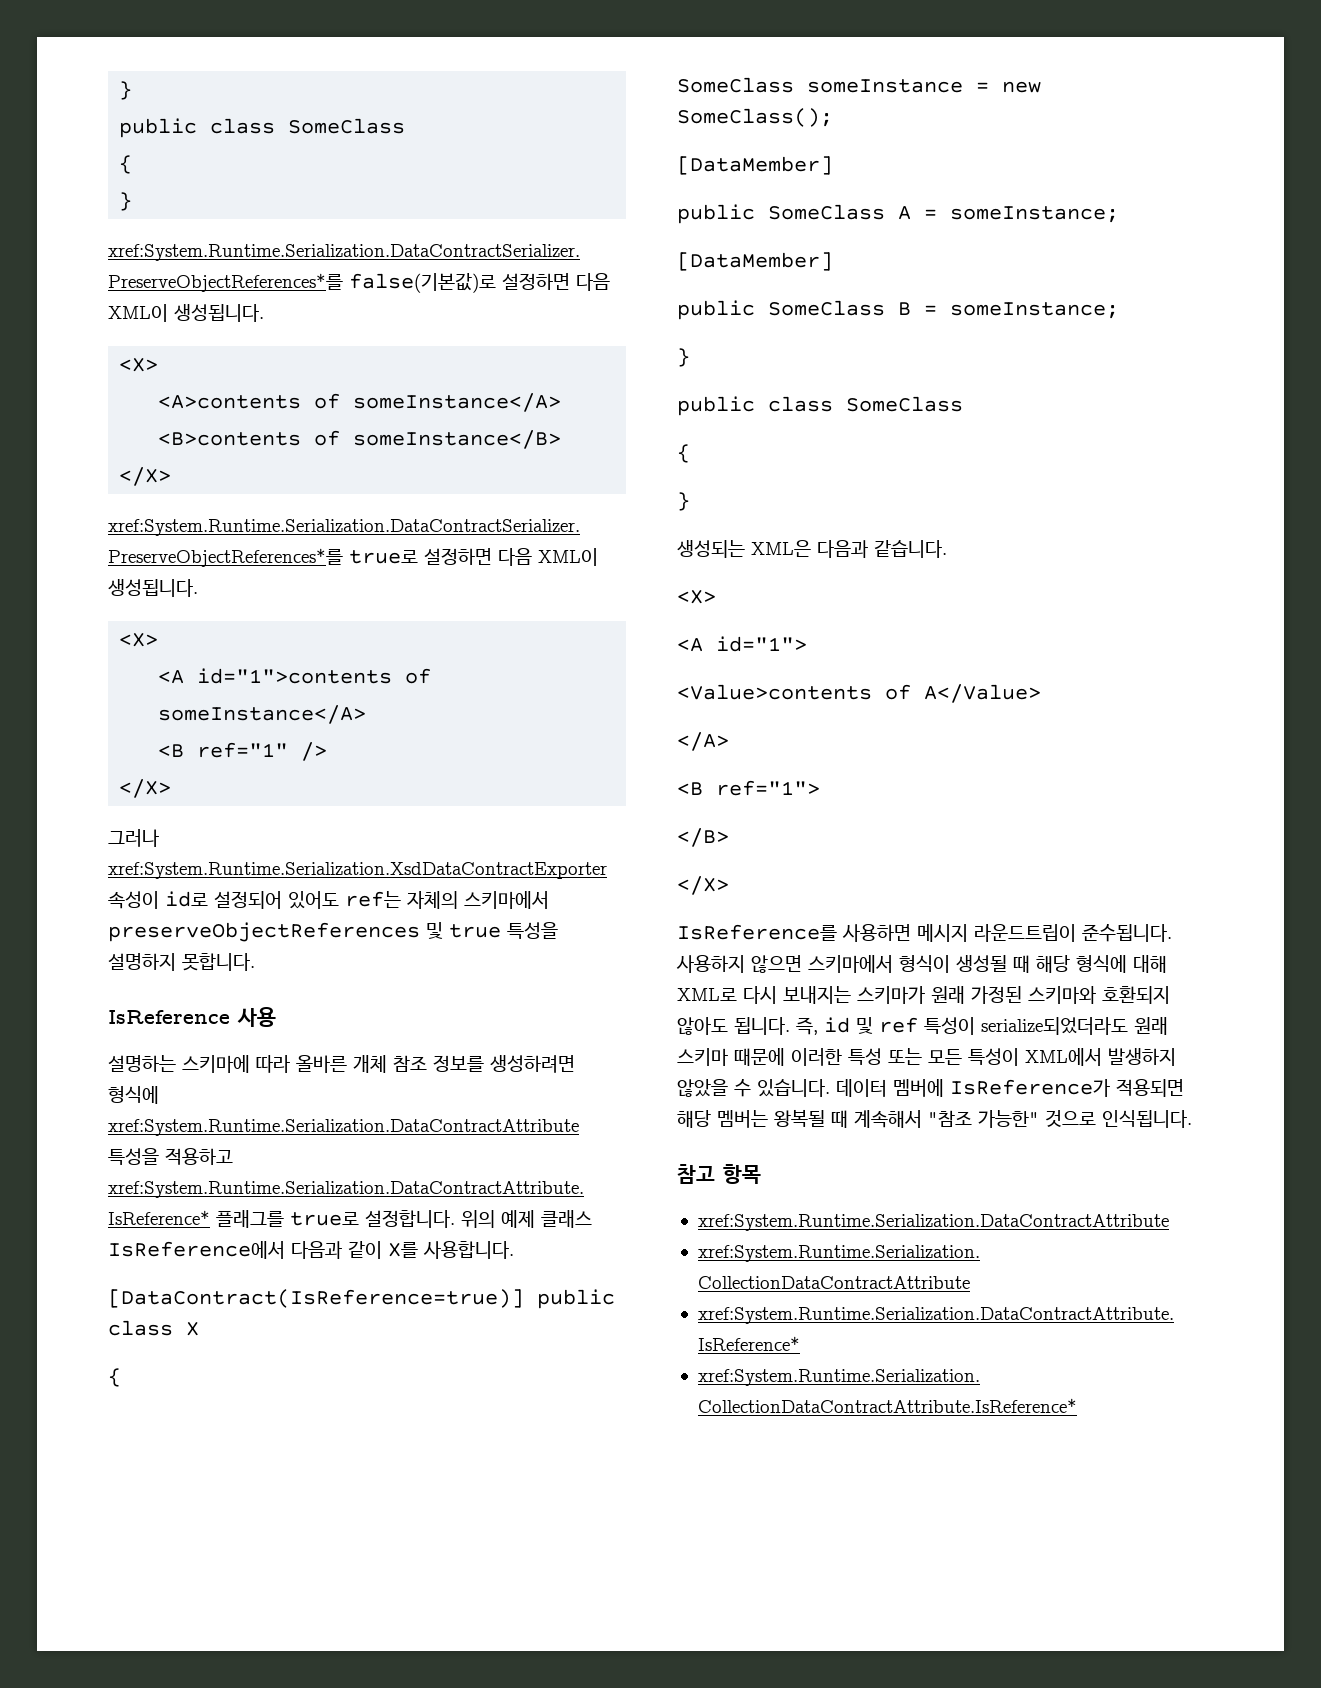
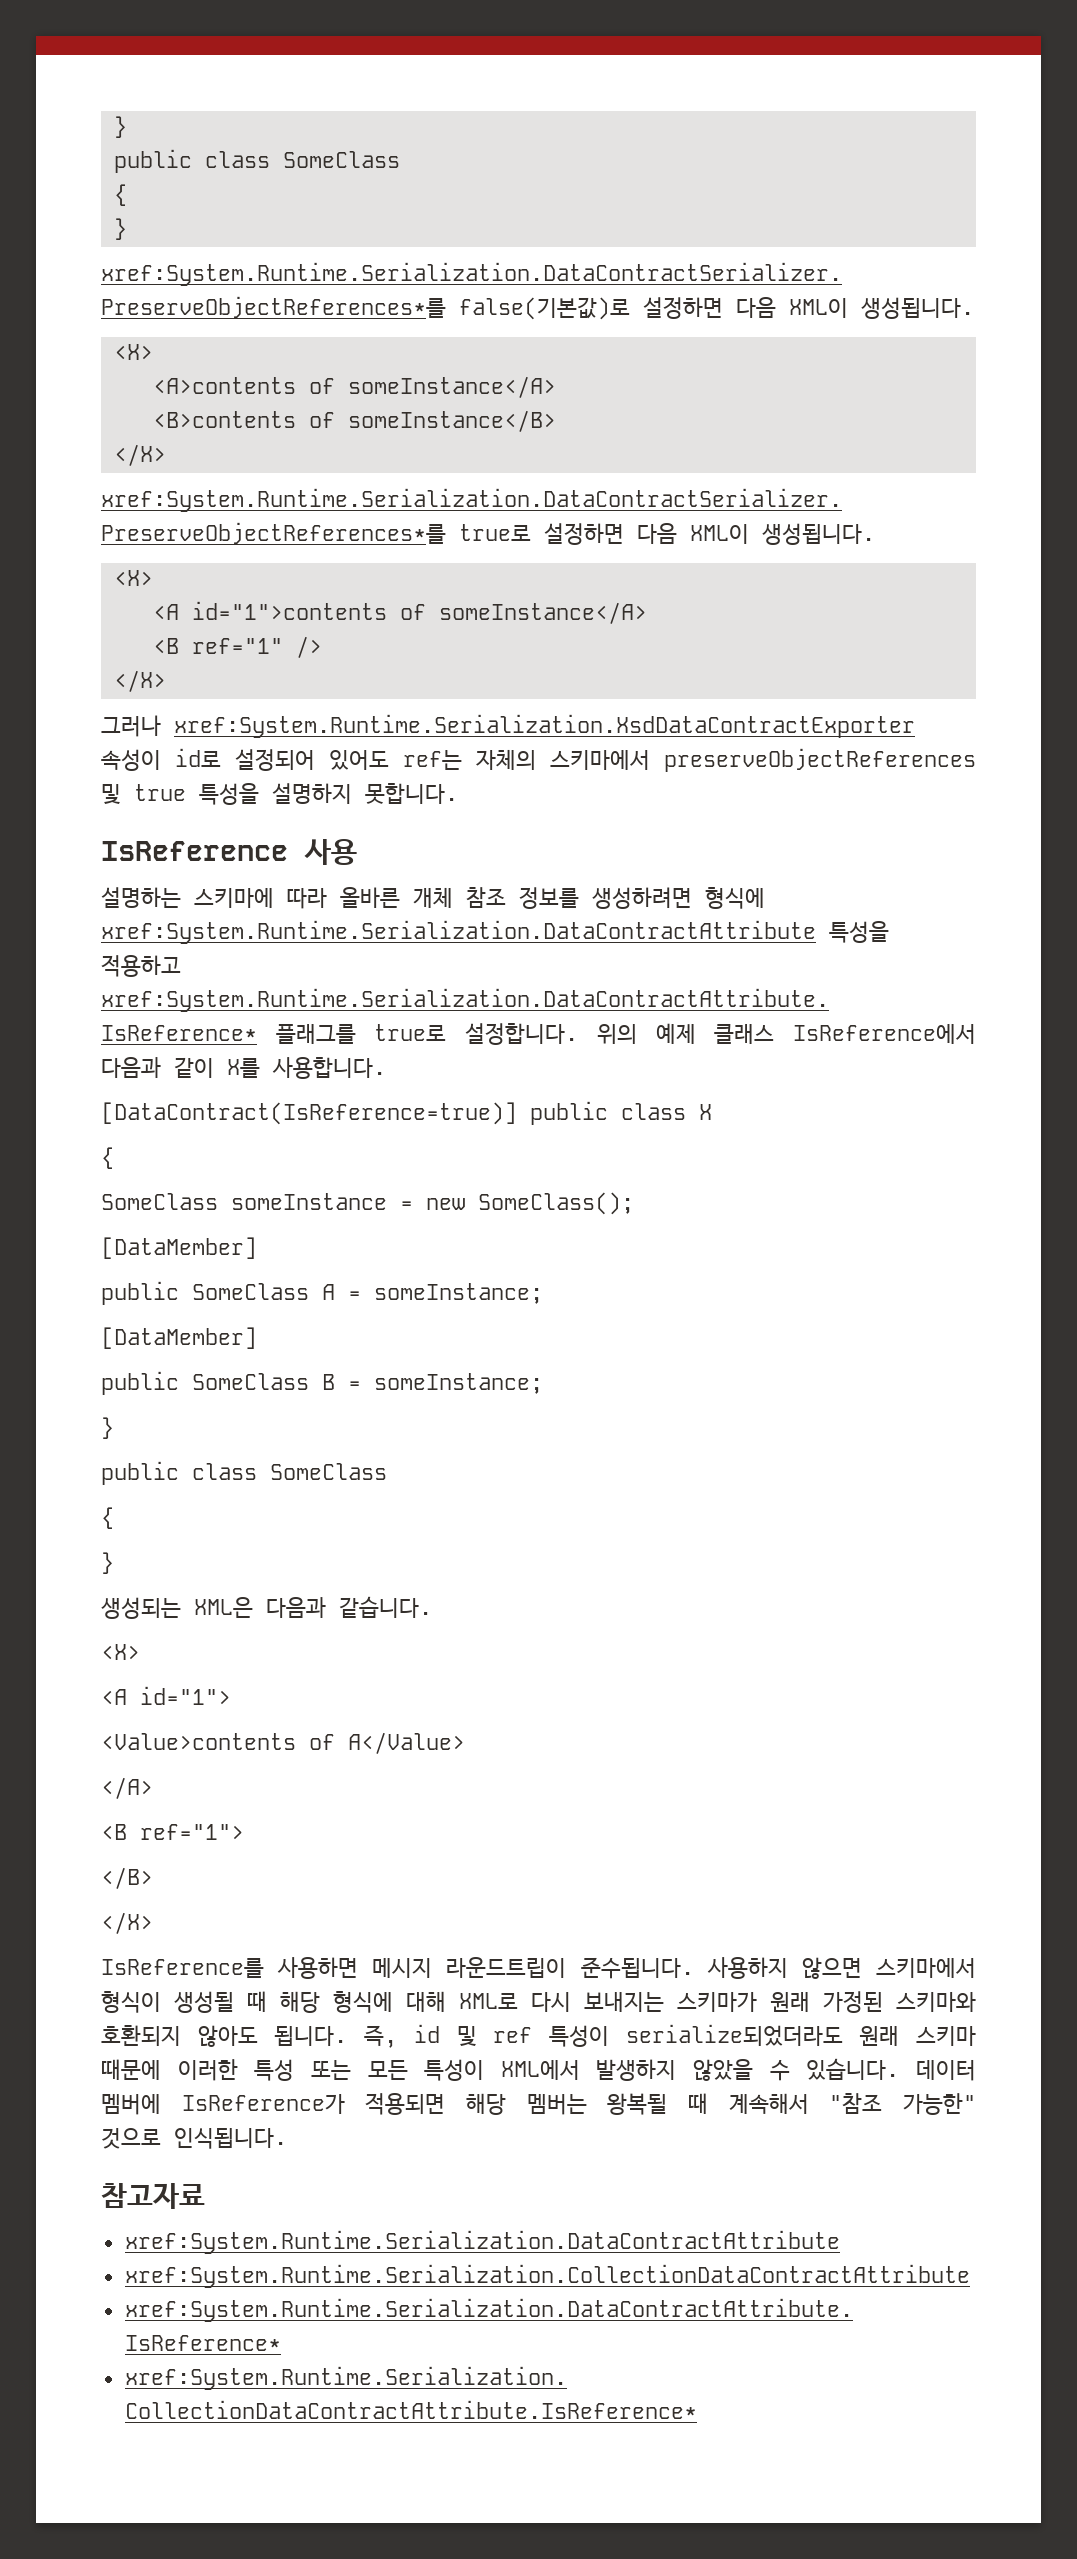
- 참고 항목
+ 참고자료

